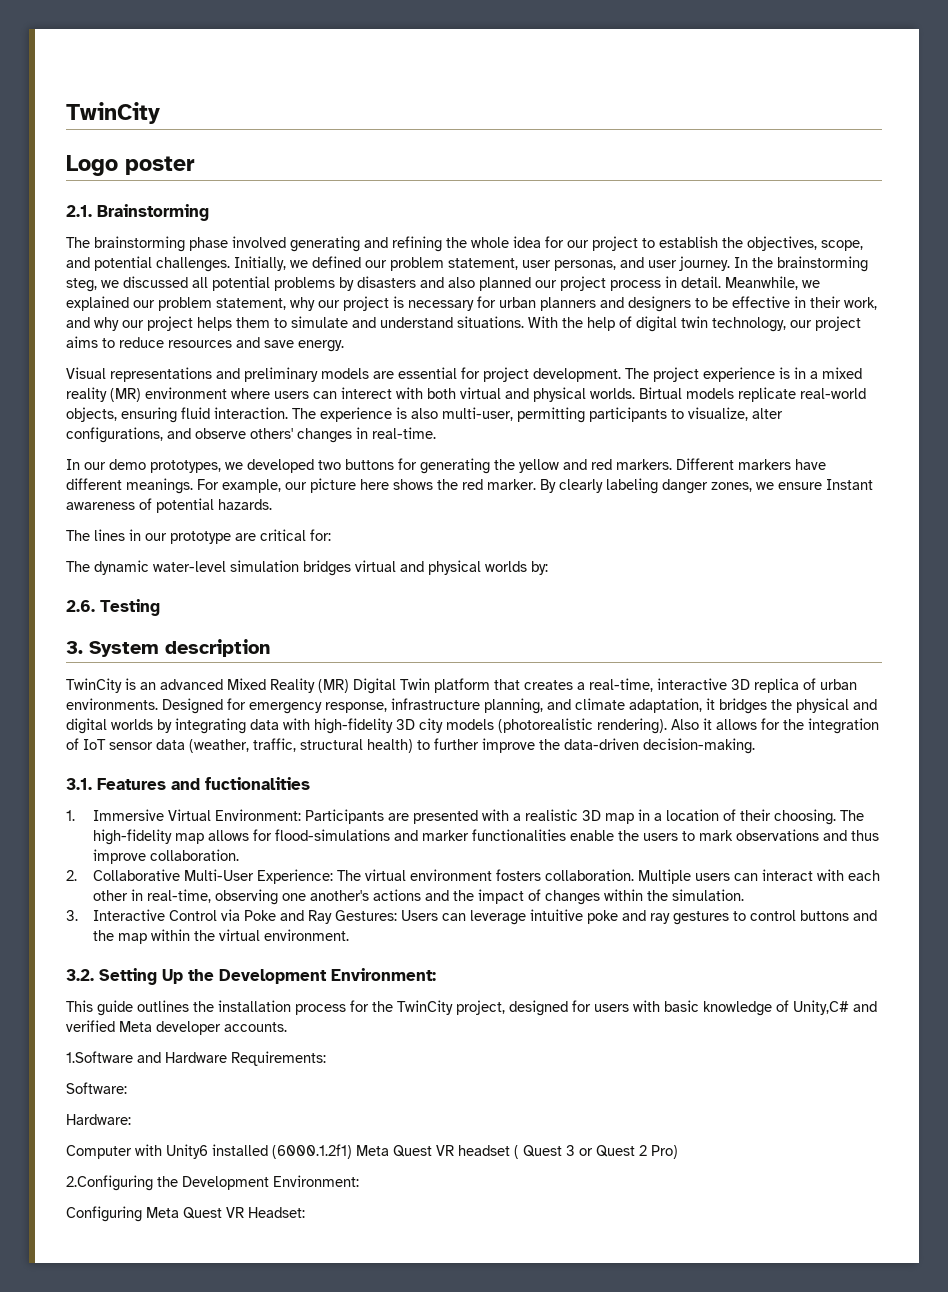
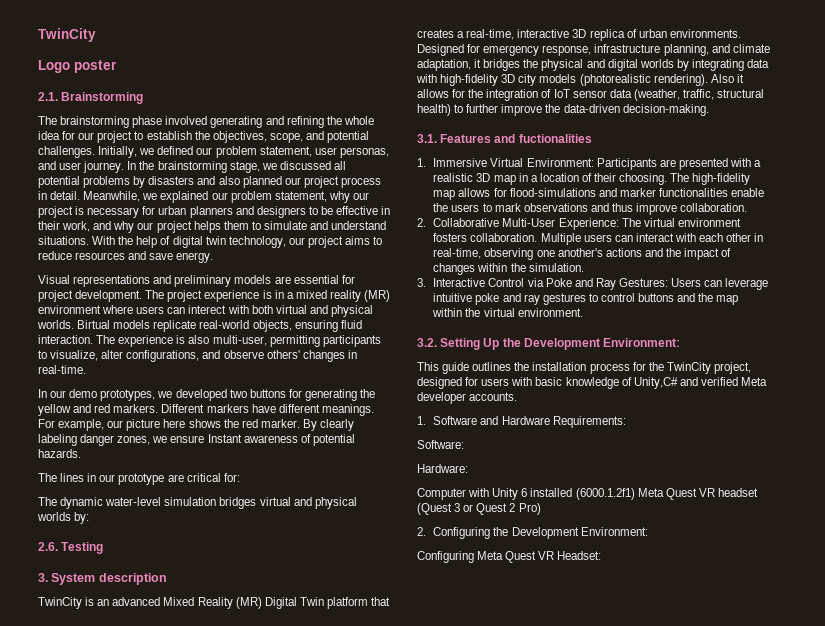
- In the brainstorming steg, we discussed all potential problems by disasters and also planned our project process in detail.
+ In the brainstorming stage, we discussed all potential problems by disasters and also planned our project process in detail.
- 1.Software and Hardware Requirements:
+ 1. Software and Hardware Requirements:
- Computer with Unity6 installed (6000.1.2f1) Meta Quest VR headset ( Quest 3 or Quest 2 Pro)
+ Computer with Unity 6 installed (6000.1.2f1) Meta Quest VR headset (Quest 3 or Quest 2 Pro)
- 2.Configuring the Development Environment:
+ 2. Configuring the Development Environment:

